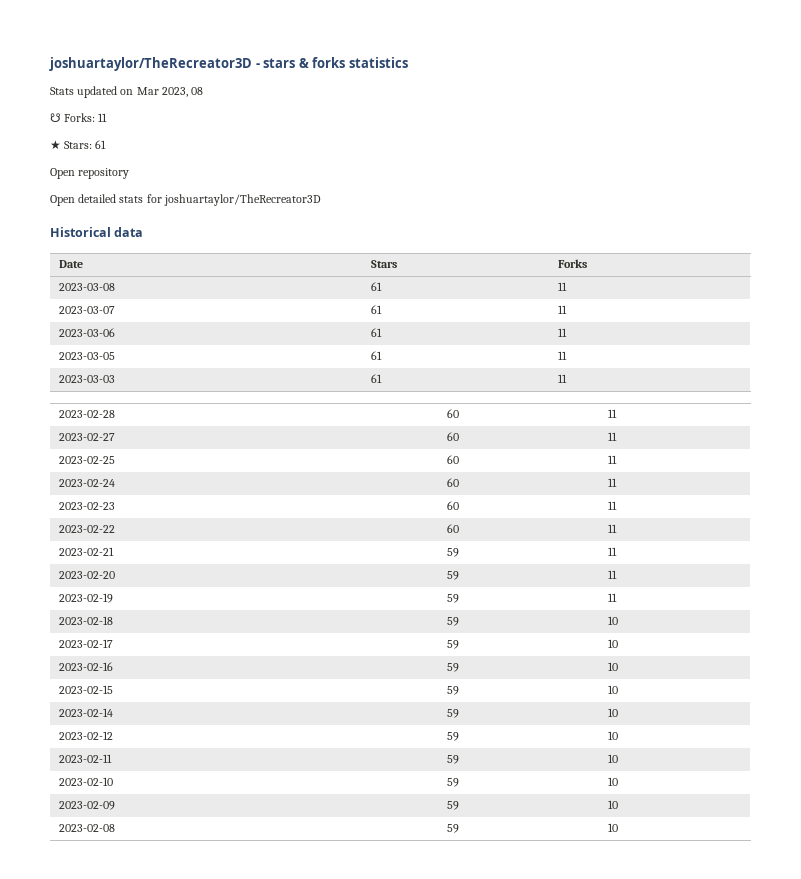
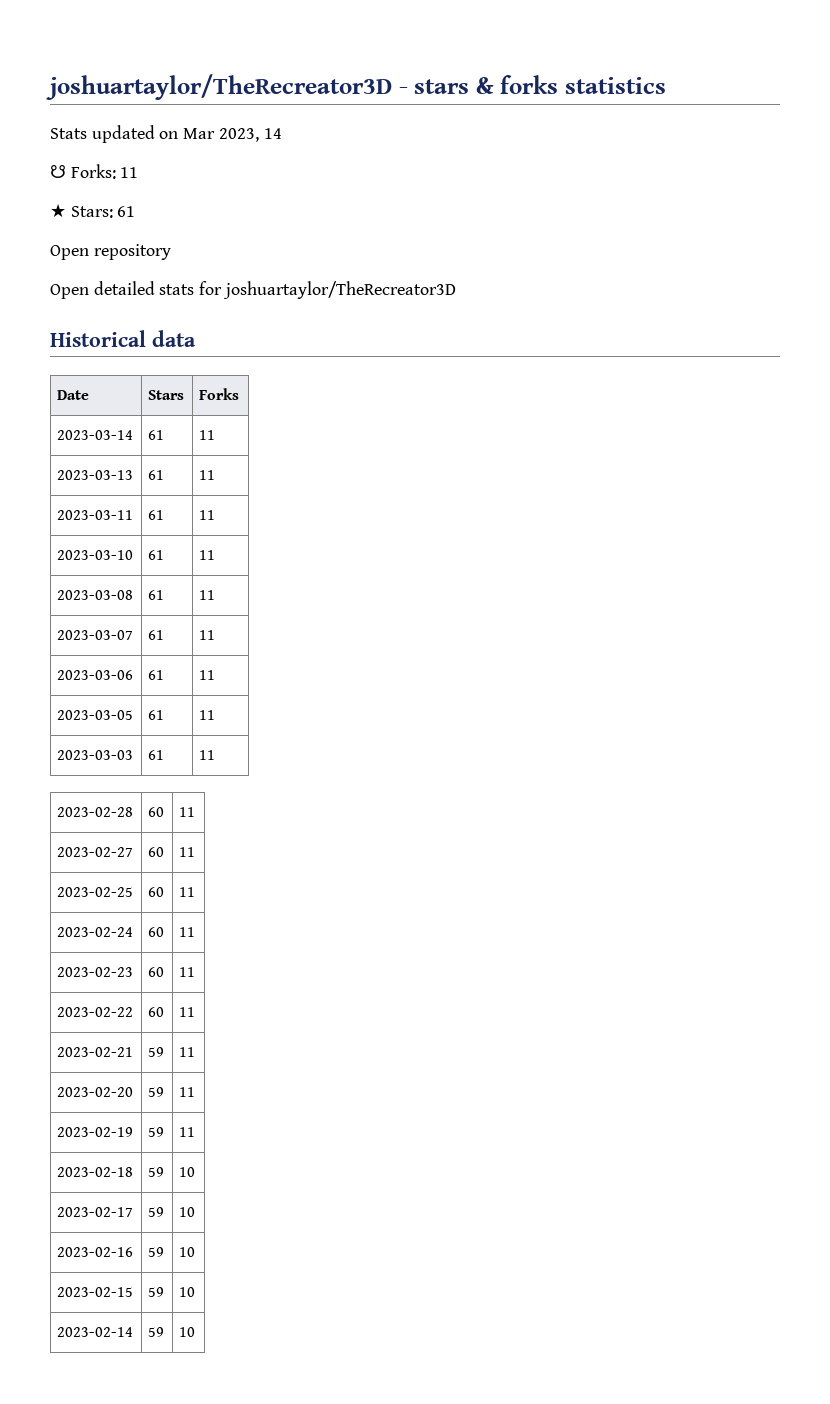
- Stats updated on Mar 2023, 08
+ Stats updated on Mar 2023, 14
+ 2023-03-14 | 61 | 11
+ 2023-03-13 | 61 | 11
+ 2023-03-11 | 61 | 11
+ 2023-03-10 | 61 | 11
- 2023-02-12 | 59 | 10
- 2023-02-11 | 59 | 10
- 2023-02-10 | 59 | 10
- 2023-02-09 | 59 | 10
- 2023-02-08 | 59 | 10

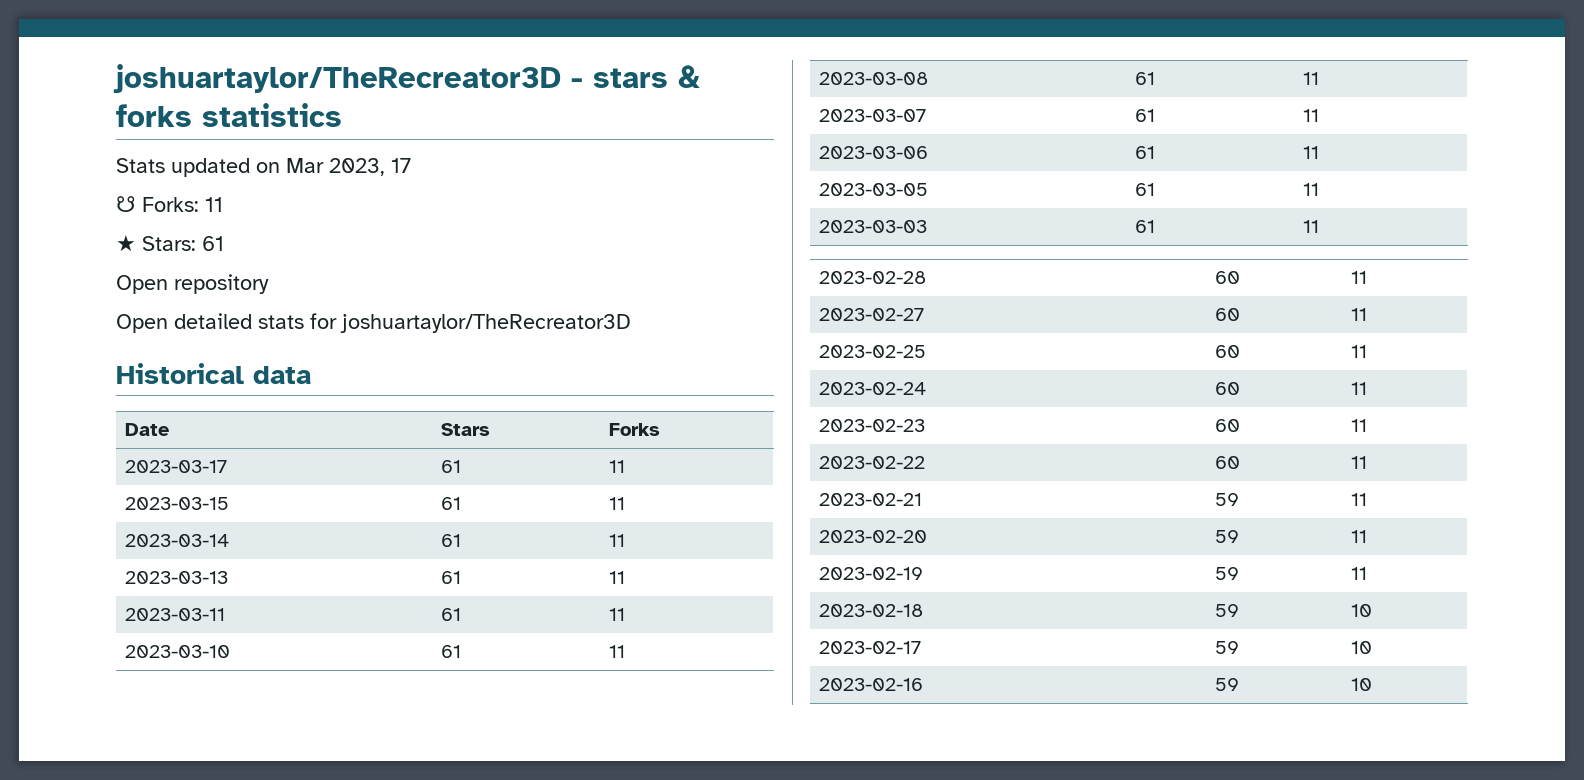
- Stats updated on Mar 2023, 14
+ Stats updated on Mar 2023, 17
+ 2023-03-17 | 61 | 11
+ 2023-03-15 | 61 | 11
- 2023-02-15 | 59 | 10
- 2023-02-14 | 59 | 10

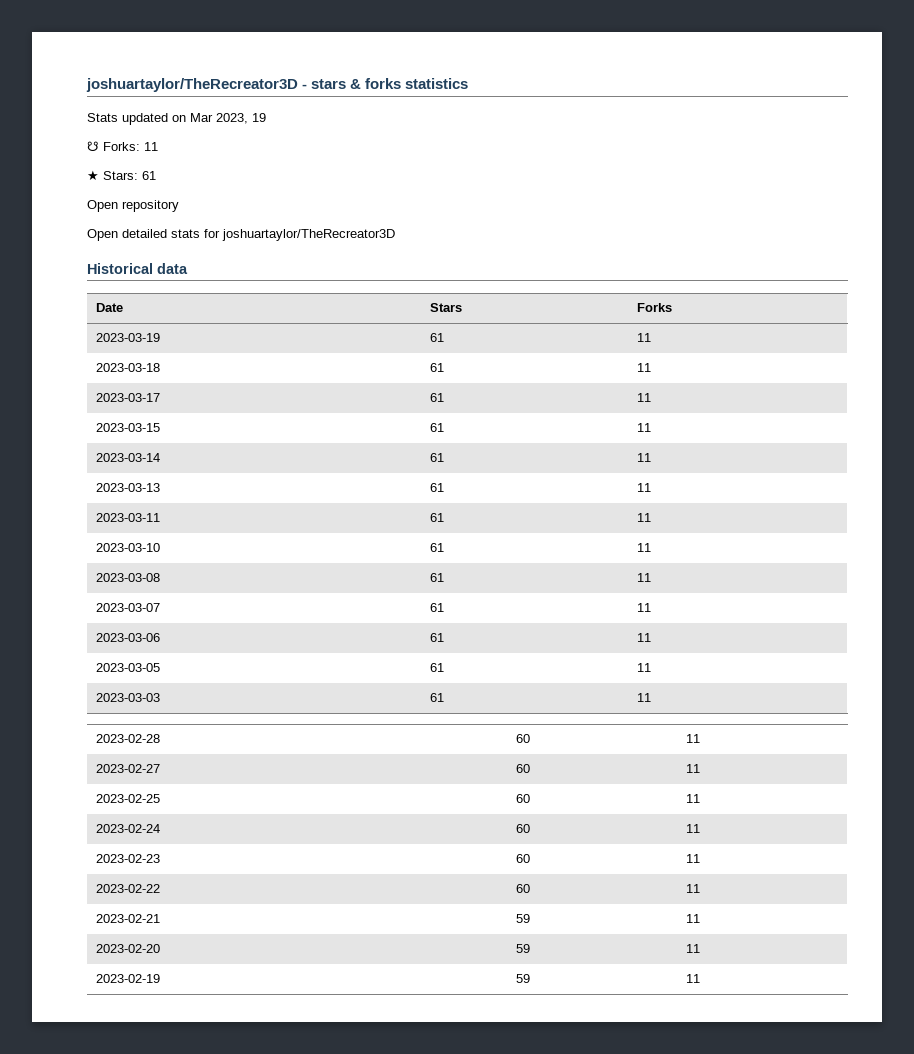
- Stats updated on Mar 2023, 17
+ Stats updated on Mar 2023, 19
+ 2023-03-19 | 61 | 11
+ 2023-03-18 | 61 | 11
- 2023-02-18 | 59 | 10
- 2023-02-17 | 59 | 10
- 2023-02-16 | 59 | 10

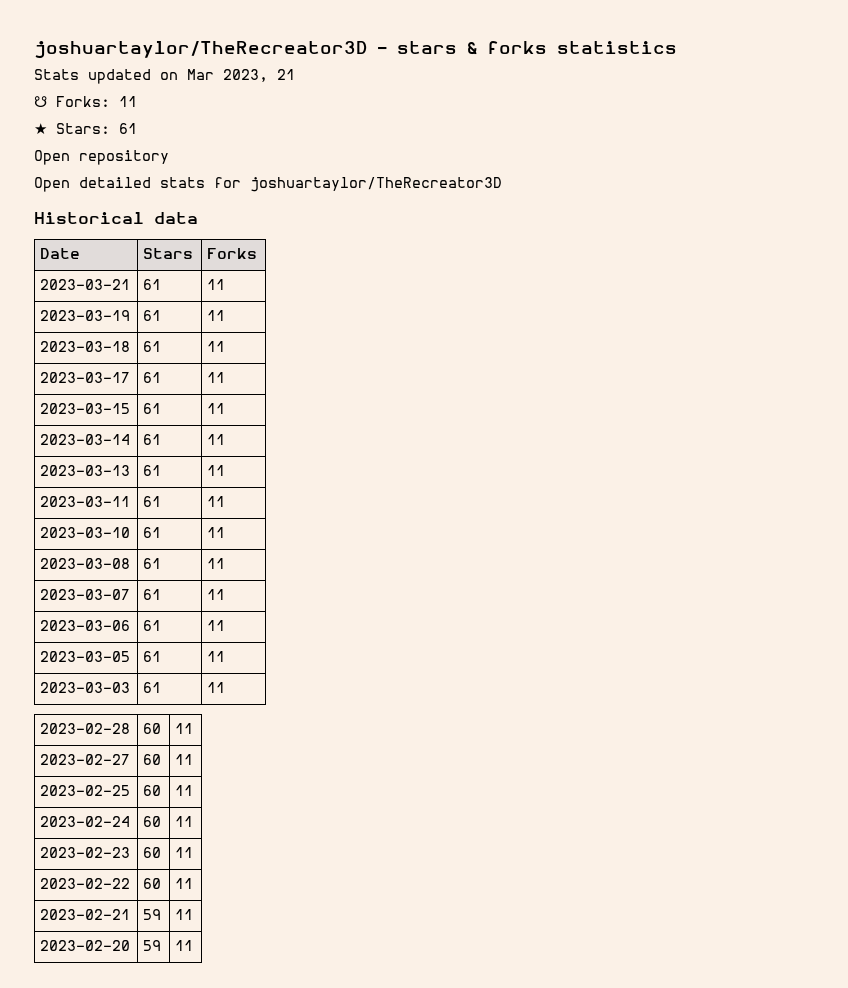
- Stats updated on Mar 2023, 19
+ Stats updated on Mar 2023, 21
+ 2023-03-21 | 61 | 11
- 2023-02-19 | 59 | 11

